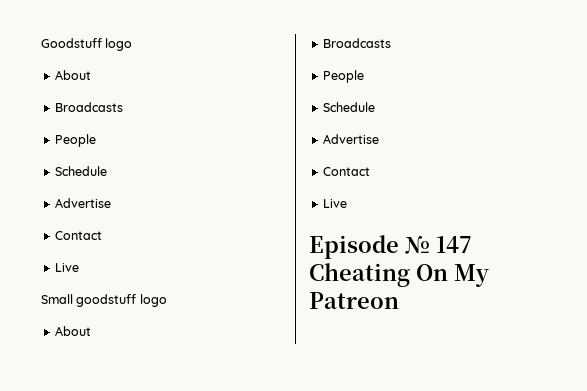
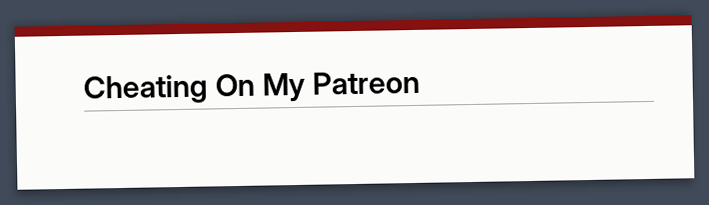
- Goodstuff logo
- About
- Broadcasts
- People
- Schedule
- Advertise
- Contact
- Live
- Small goodstuff logo
- About
- Broadcasts
- People
- Schedule
- Advertise
- Contact
- Live
- Episode № 147 Cheating On My Patreon
+ Cheating On My Patreon

